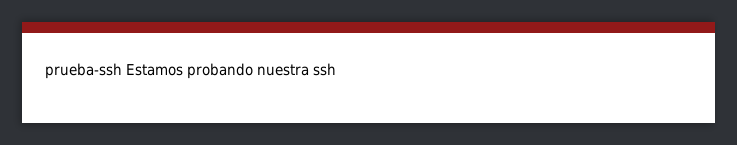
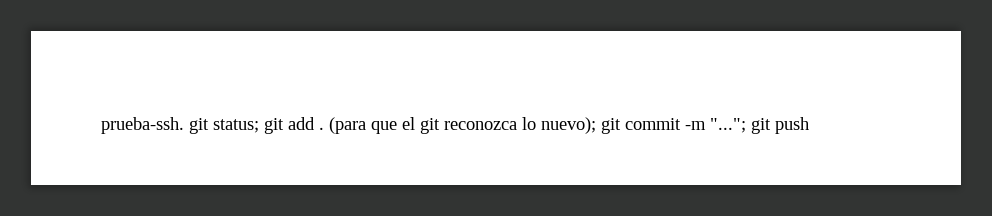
- prueba-ssh Estamos probando nuestra ssh
+ prueba-ssh. git status; git add . (para que el git reconozca lo nuevo); git commit -m "..."; git push

